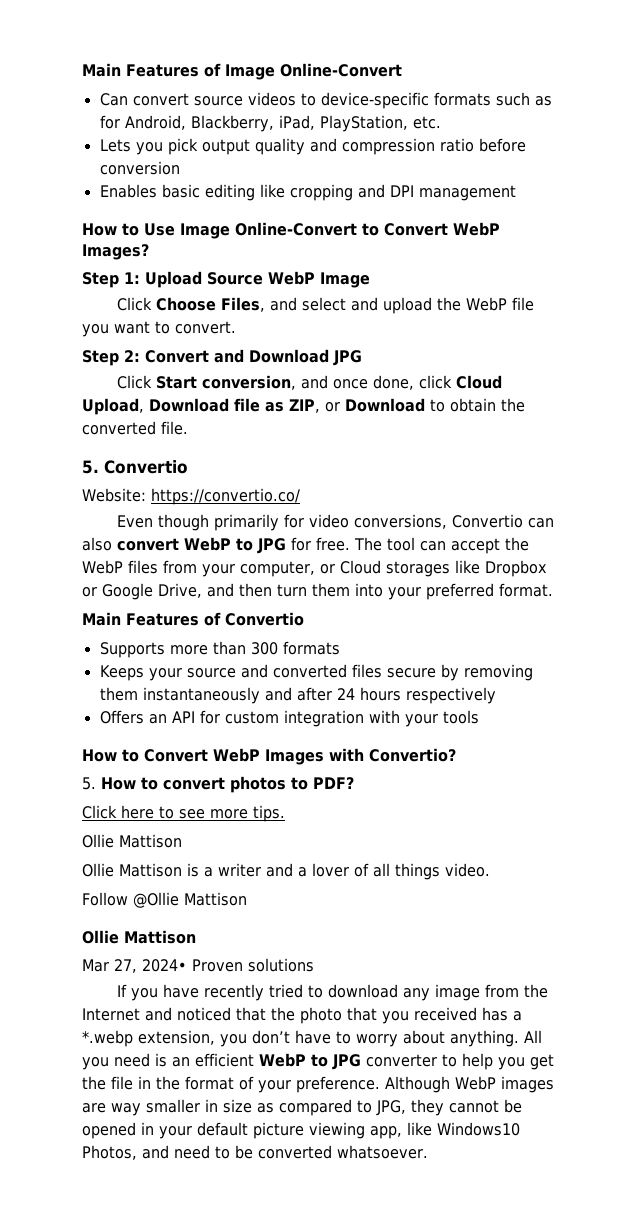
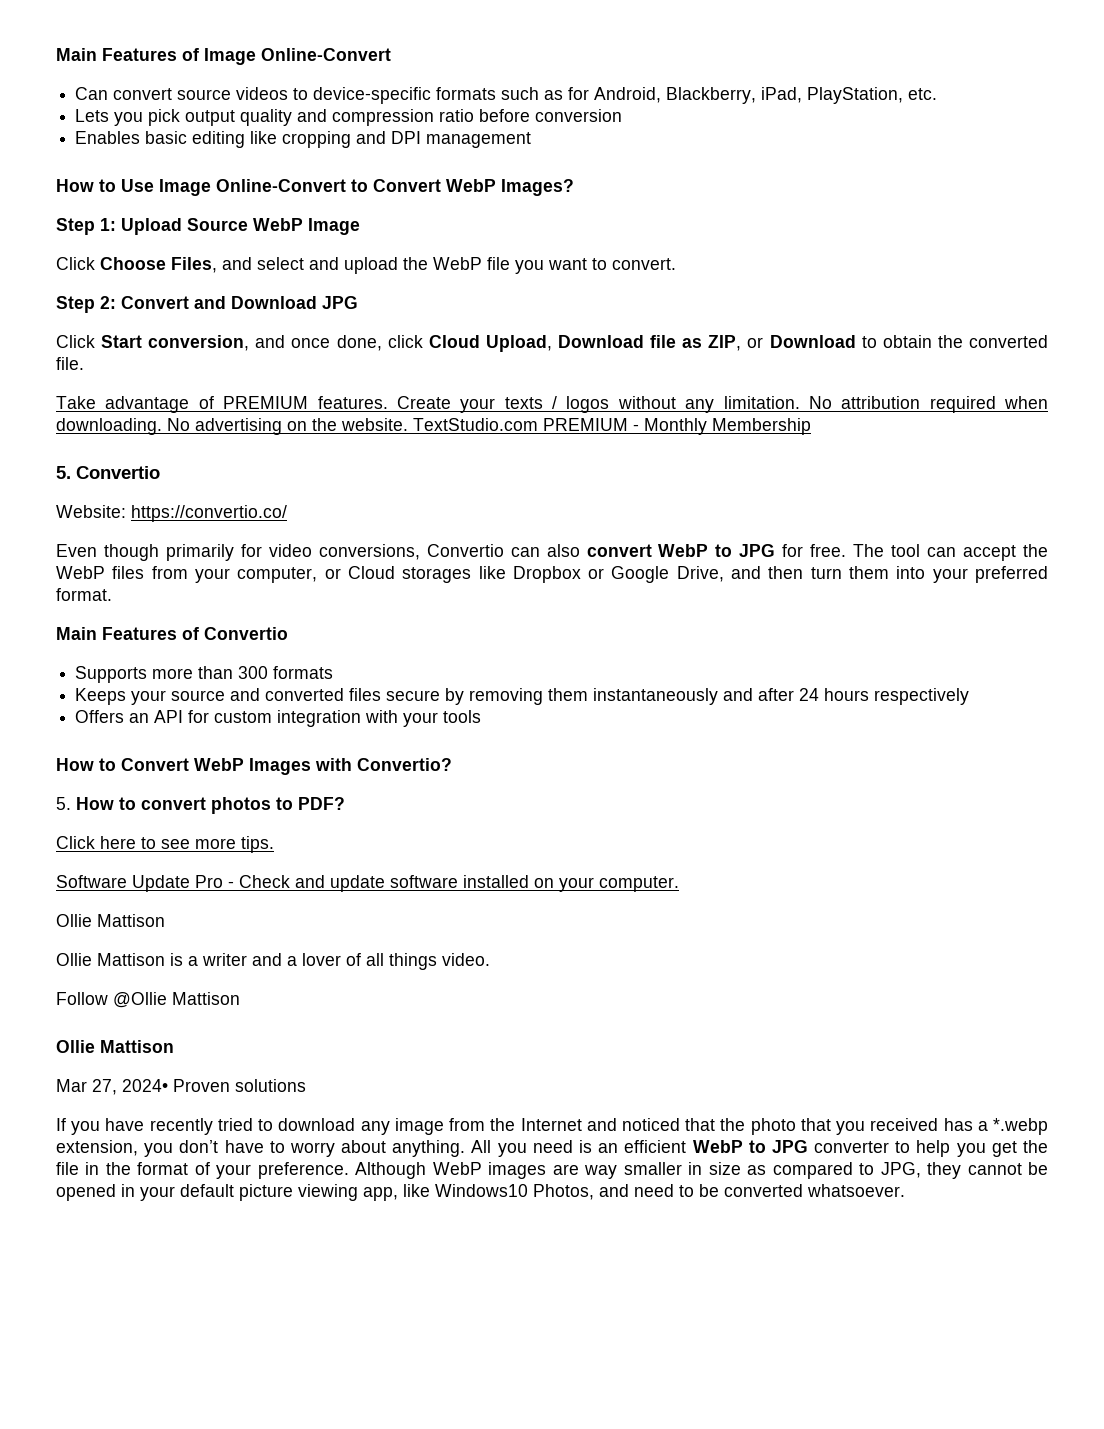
+ Take advantage of PREMIUM features. Create your texts / logos without any limitation. No attribution required when downloading. No advertising on the website. TextStudio.com PREMIUM - Monthly Membership
+ Software Update Pro - Check and update software installed on your computer.

